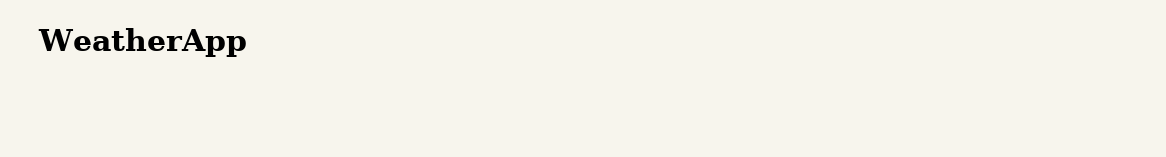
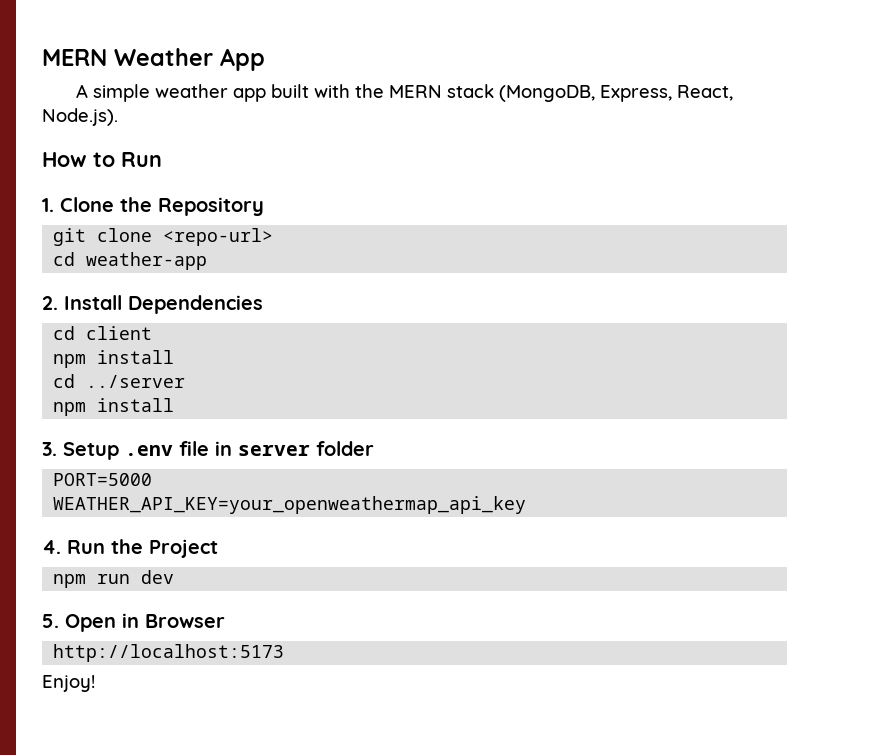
- WeatherApp
+ MERN Weather App
+ A simple weather app built with the MERN stack (MongoDB, Express, React, Node.js).
+ How to Run
+ 1. Clone the Repository
+ git clone <repo-url>
+ cd weather-app
+ 2. Install Dependencies
+ cd client
+ npm install
+ cd ../server
+ npm install
+ 3. Setup .env file in server folder
+ PORT=5000
+ WEATHER_API_KEY=your_openweathermap_api_key
+ 4. Run the Project
+ npm run dev
+ 5. Open in Browser
+ http://localhost:5173
+ Enjoy!

